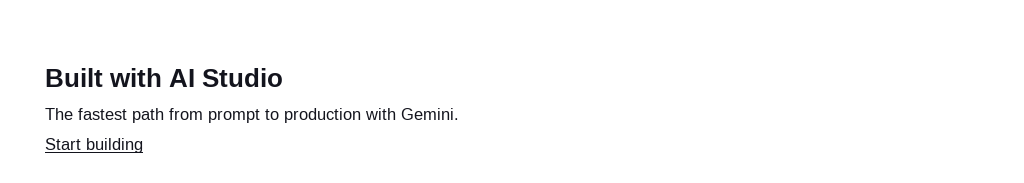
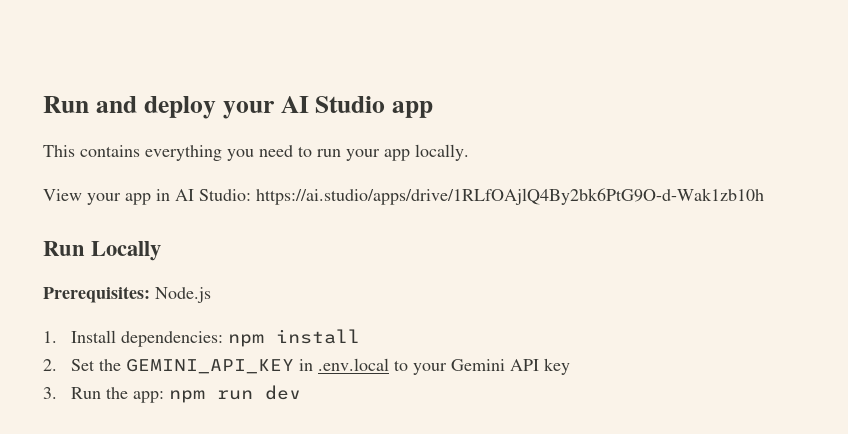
- Built with AI Studio
- The fastest path from prompt to production with Gemini.
- Start building
+ Run and deploy your AI Studio app
+ This contains everything you need to run your app locally.
+ View your app in AI Studio: https://ai.studio/apps/drive/1RLfOAjlQ4By2bk6PtG9O-d-Wak1zb10h
+ Run Locally
+ Prerequisites: Node.js
+ 1. Install dependencies: npm install
+ 2. Set the GEMINI_API_KEY in .env.local to your Gemini API key
+ 3. Run the app: npm run dev

